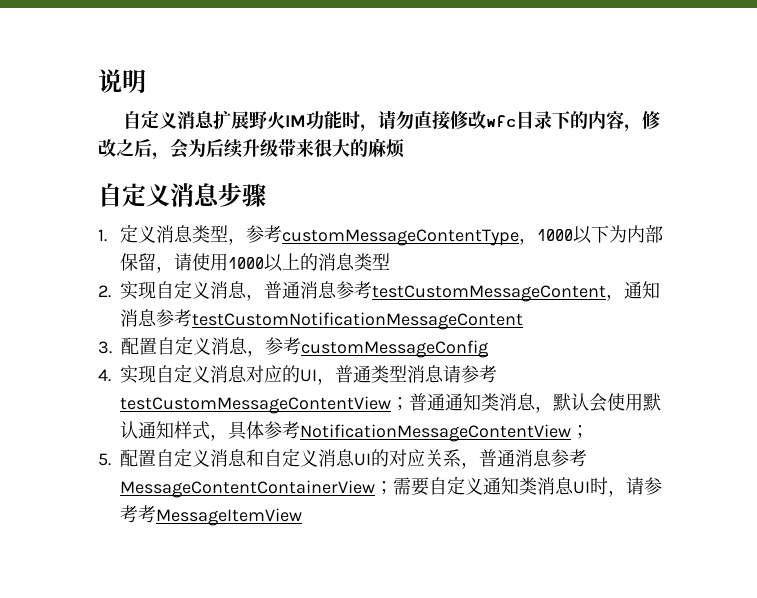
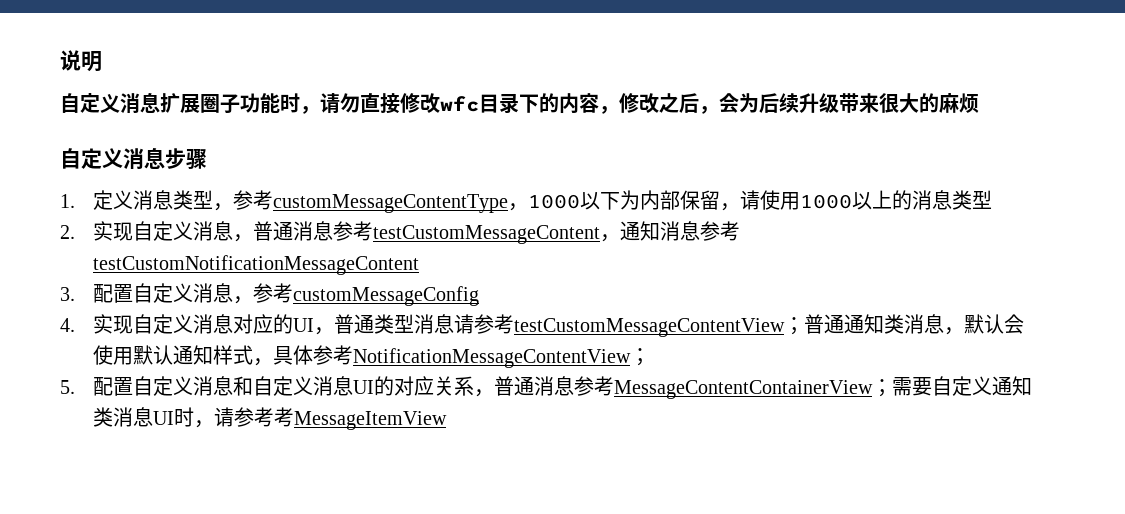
- 自定义消息扩展野火IM功能时，请勿直接修改wfc目录下的内容，修改之后，会为后续升级带来很大的麻烦
+ 自定义消息扩展圈子功能时，请勿直接修改wfc目录下的内容，修改之后，会为后续升级带来很大的麻烦

